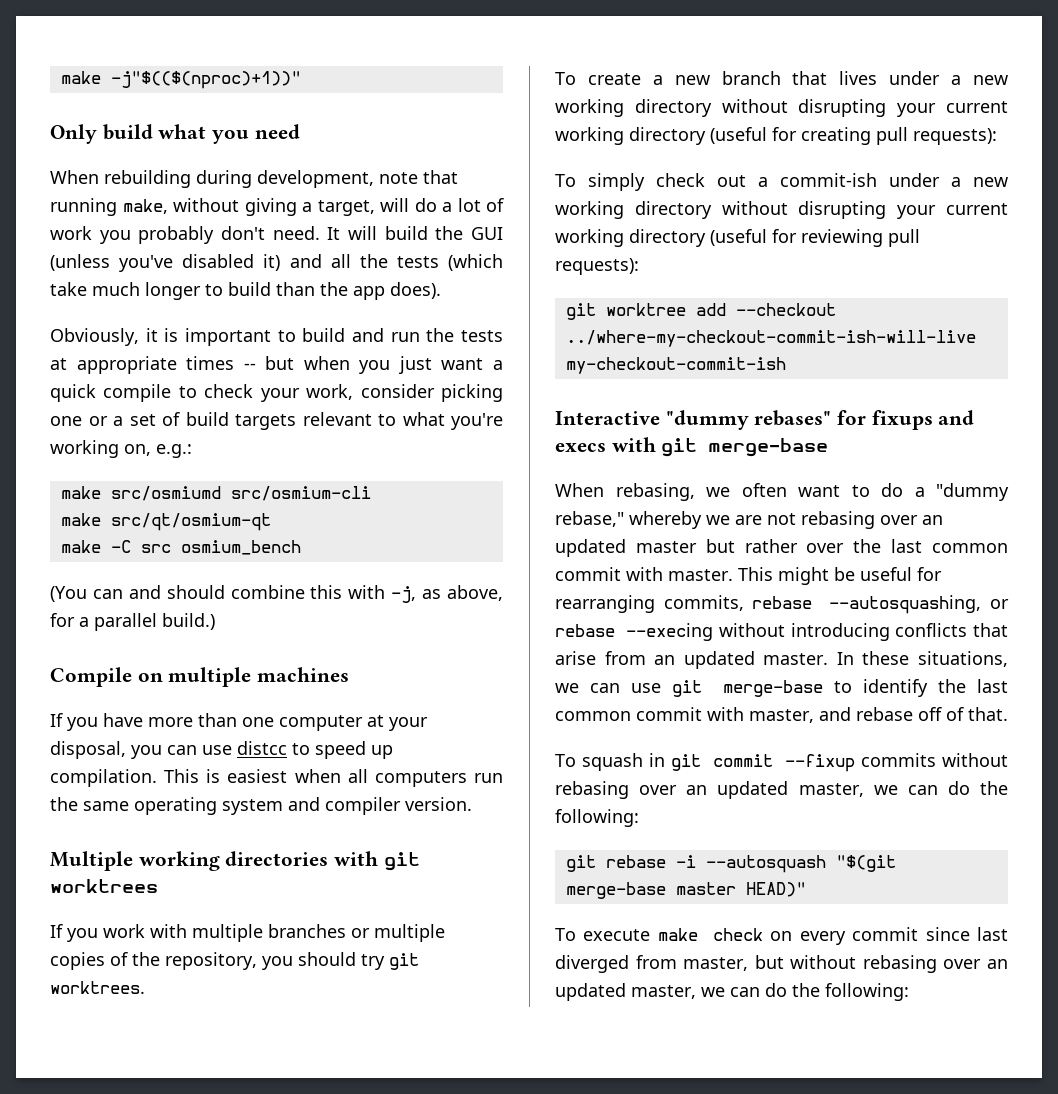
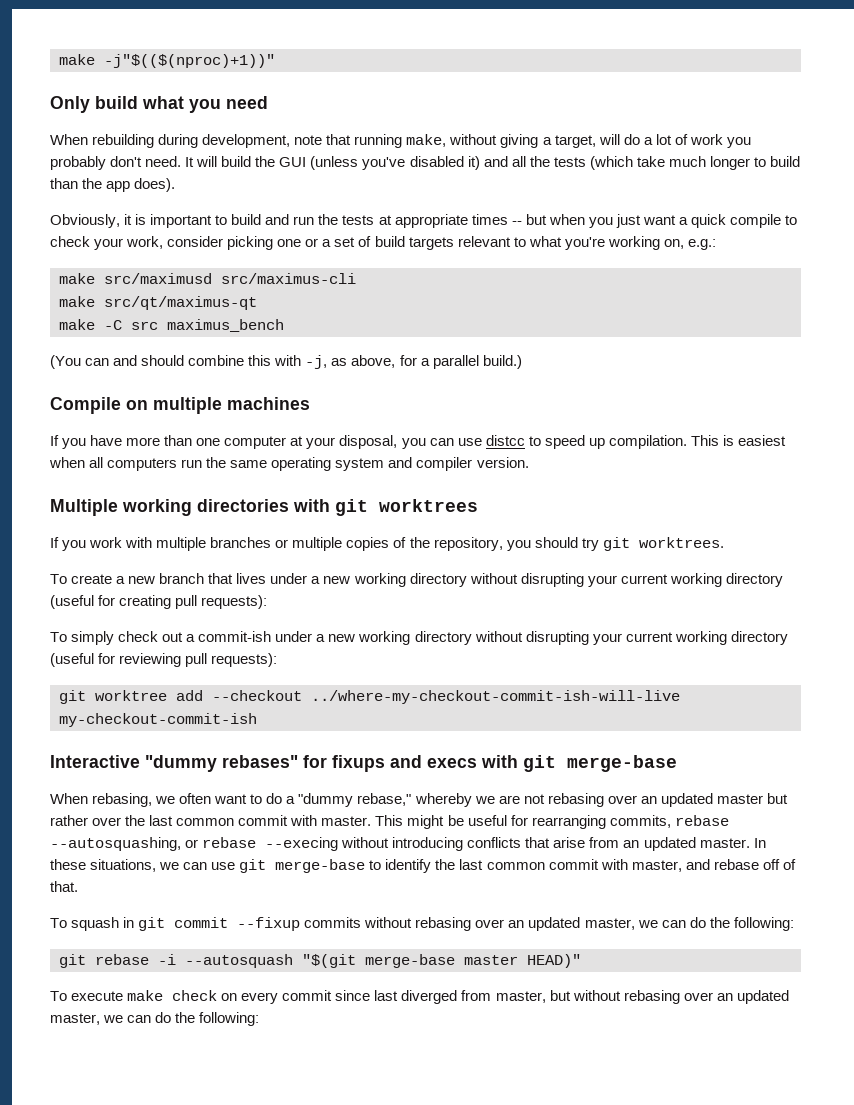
- make src/osmiumd src/osmium-cli
- make src/qt/osmium-qt
+ make src/maximusd src/maximus-cli
+ make src/qt/maximus-qt
- make -C src osmium_bench
+ make -C src maximus_bench

